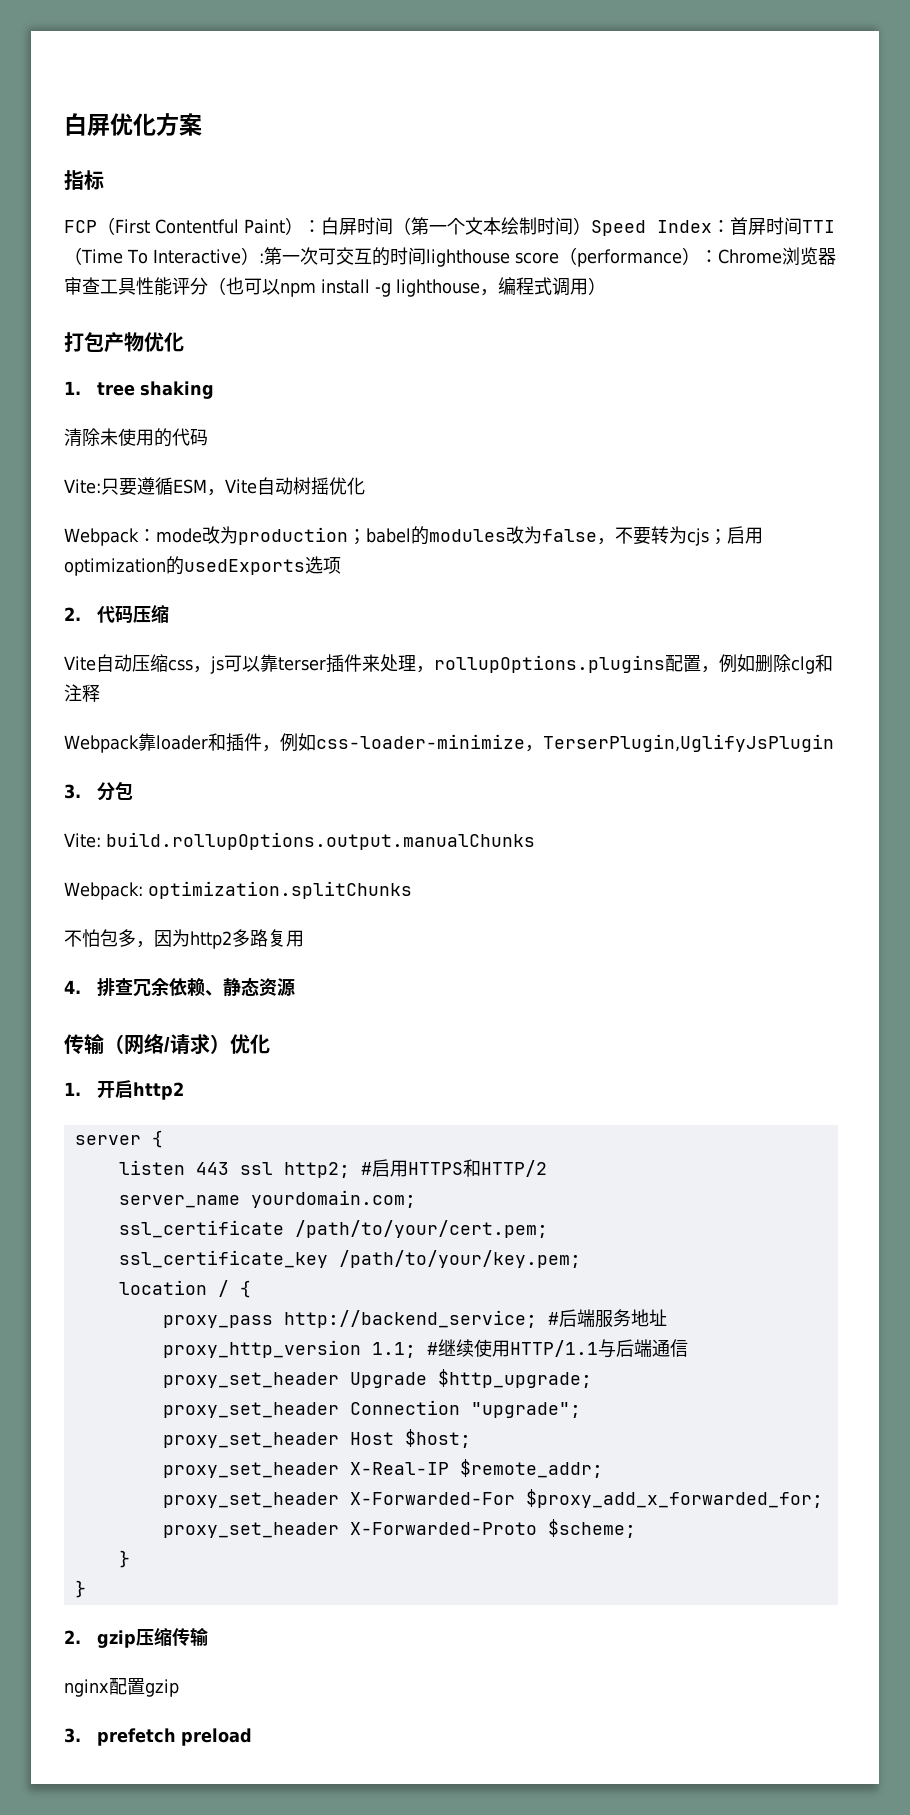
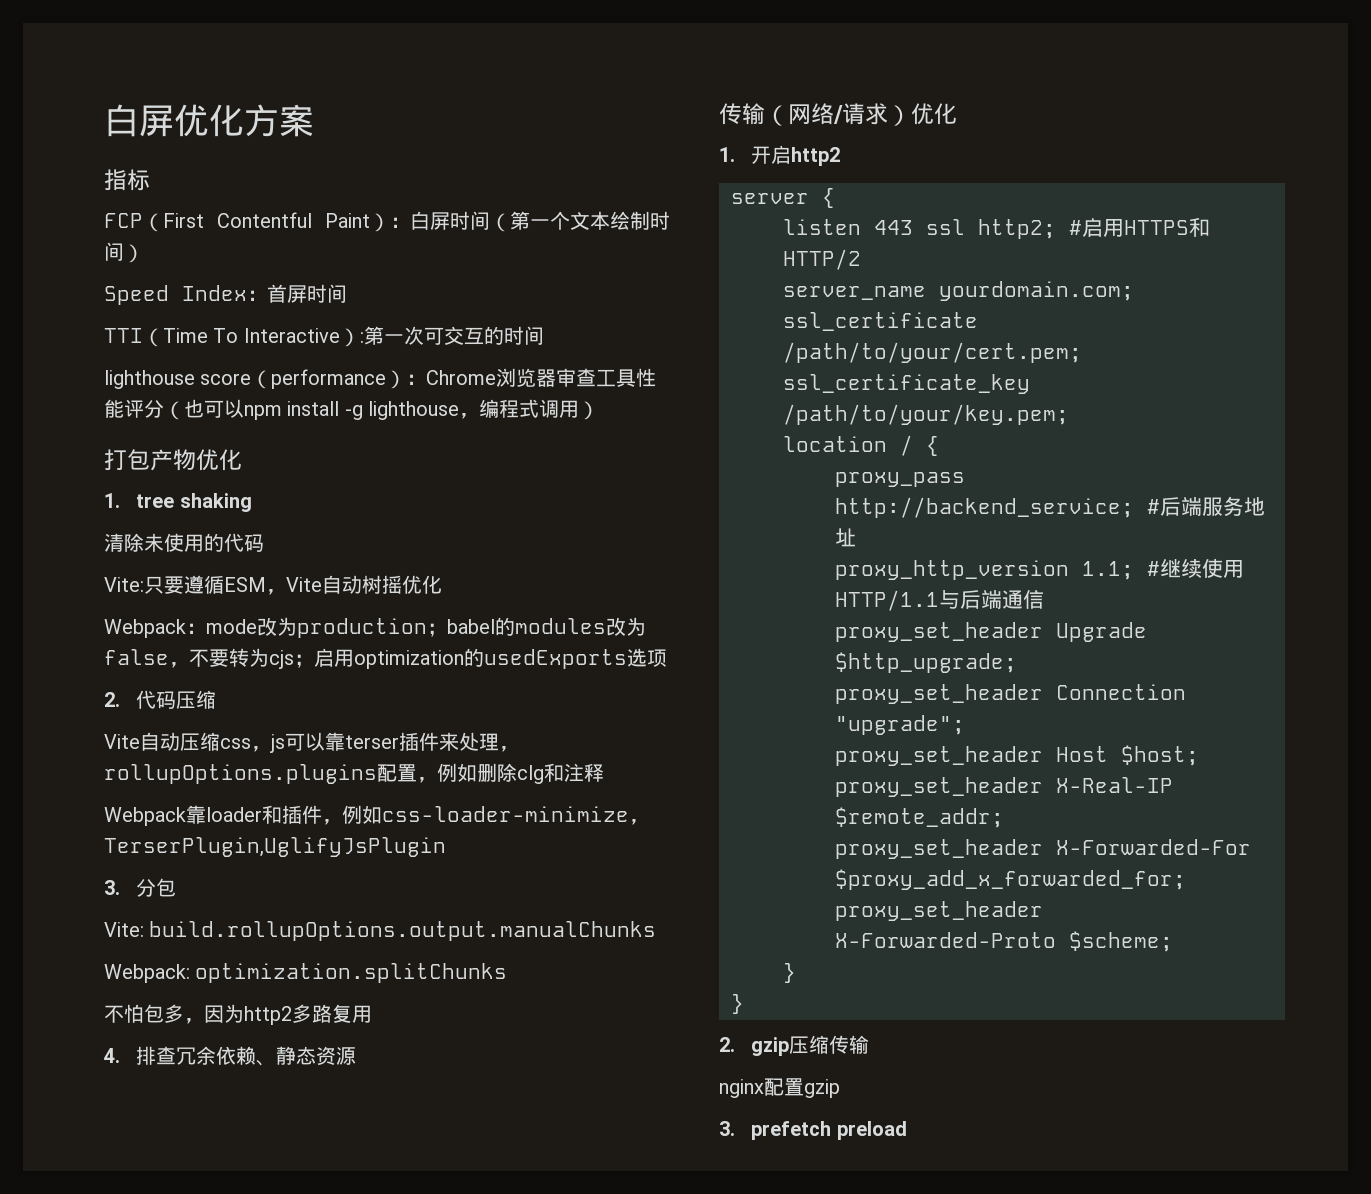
- FCP（First Contentful Paint）：白屏时间（第一个文本绘制时间）Speed Index：首屏时间TTI（Time To Interactive）:第一次可交互的时间lighthouse score（performance）：Chrome浏览器审查工具性能评分（也可以npm install -g lighthouse，编程式调用）
+ FCP（First Contentful Paint）：白屏时间（第一个文本绘制时间）
+ Speed Index：首屏时间
+ TTI（Time To Interactive）:第一次可交互的时间
+ lighthouse score（performance）：Chrome浏览器审查工具性能评分（也可以npm install -g lighthouse，编程式调用）

